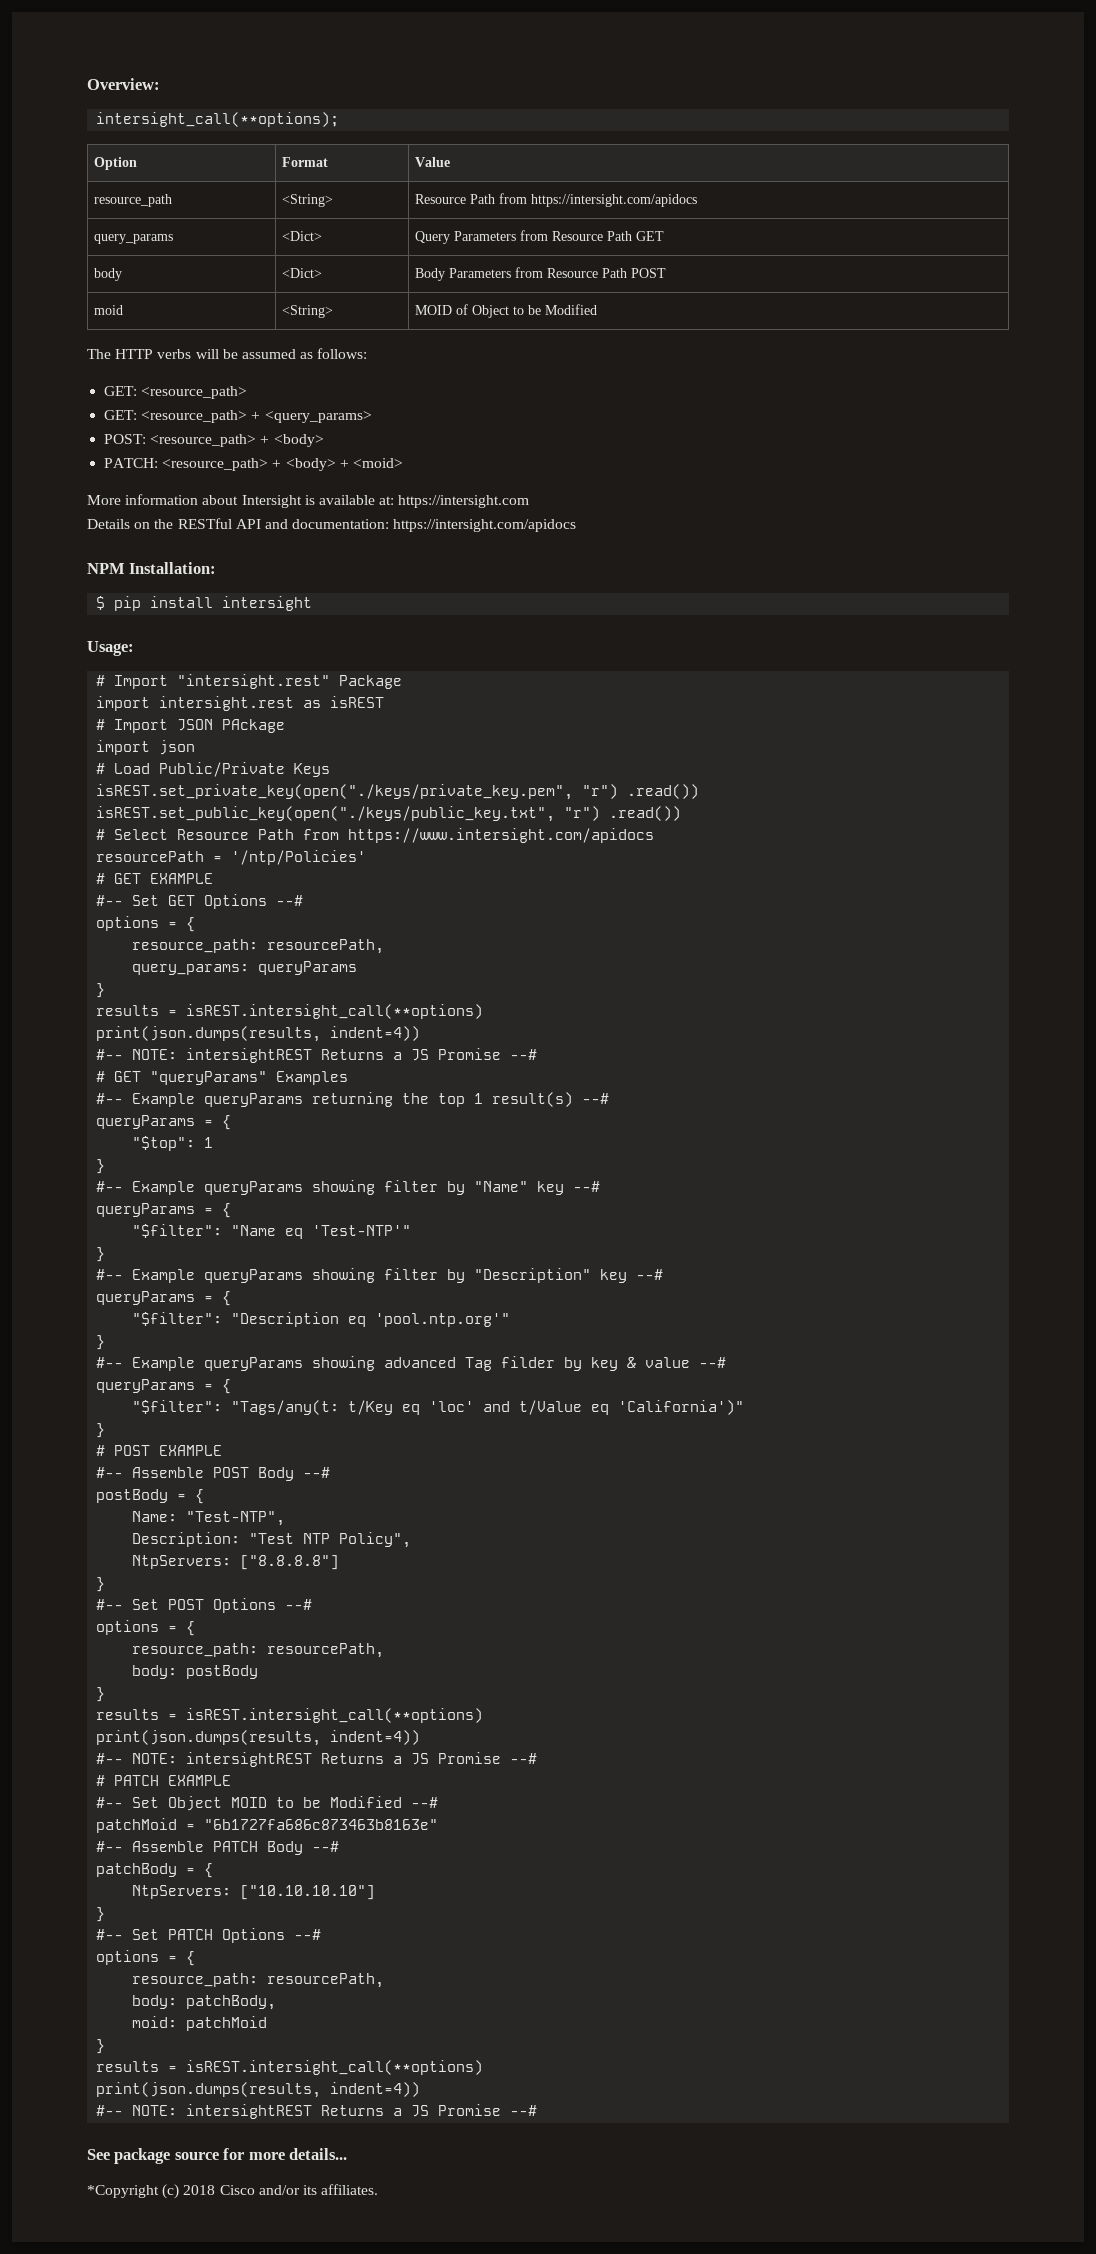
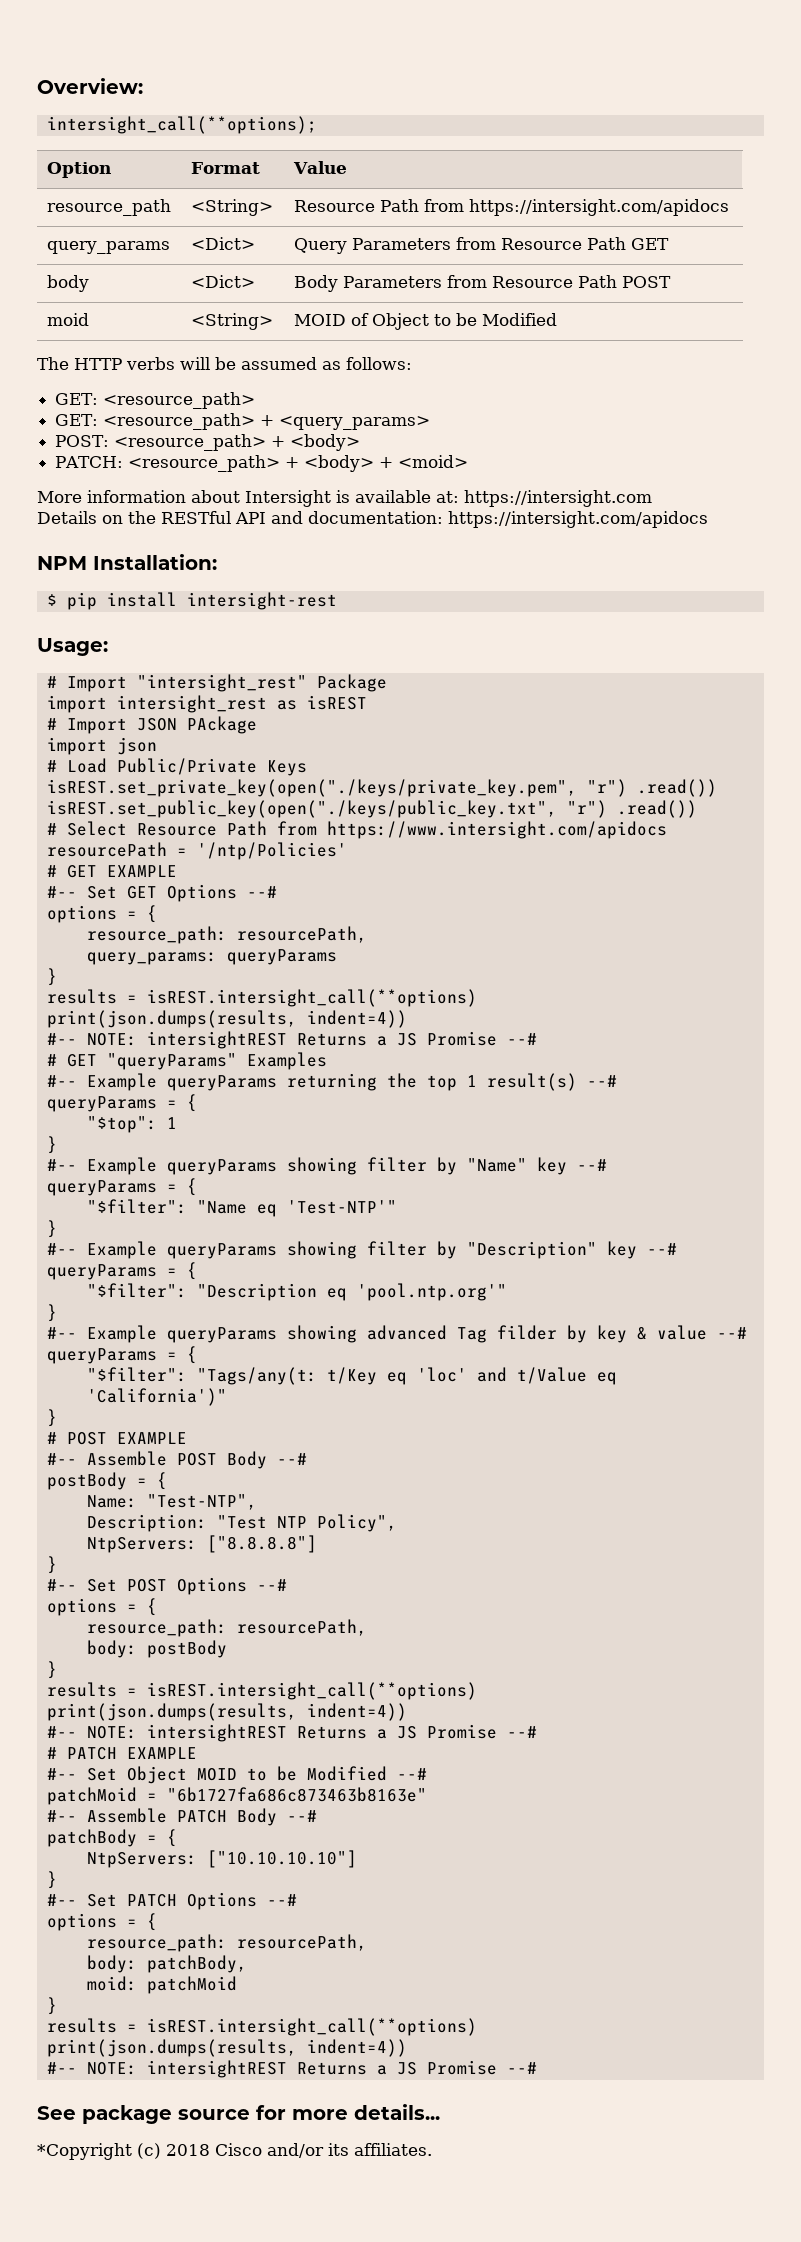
- $ pip install intersight
+ $ pip install intersight-rest
- # Import "intersight.rest" Package
+ # Import "intersight_rest" Package
- import intersight.rest as isREST
+ import intersight_rest as isREST

